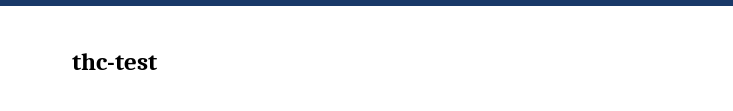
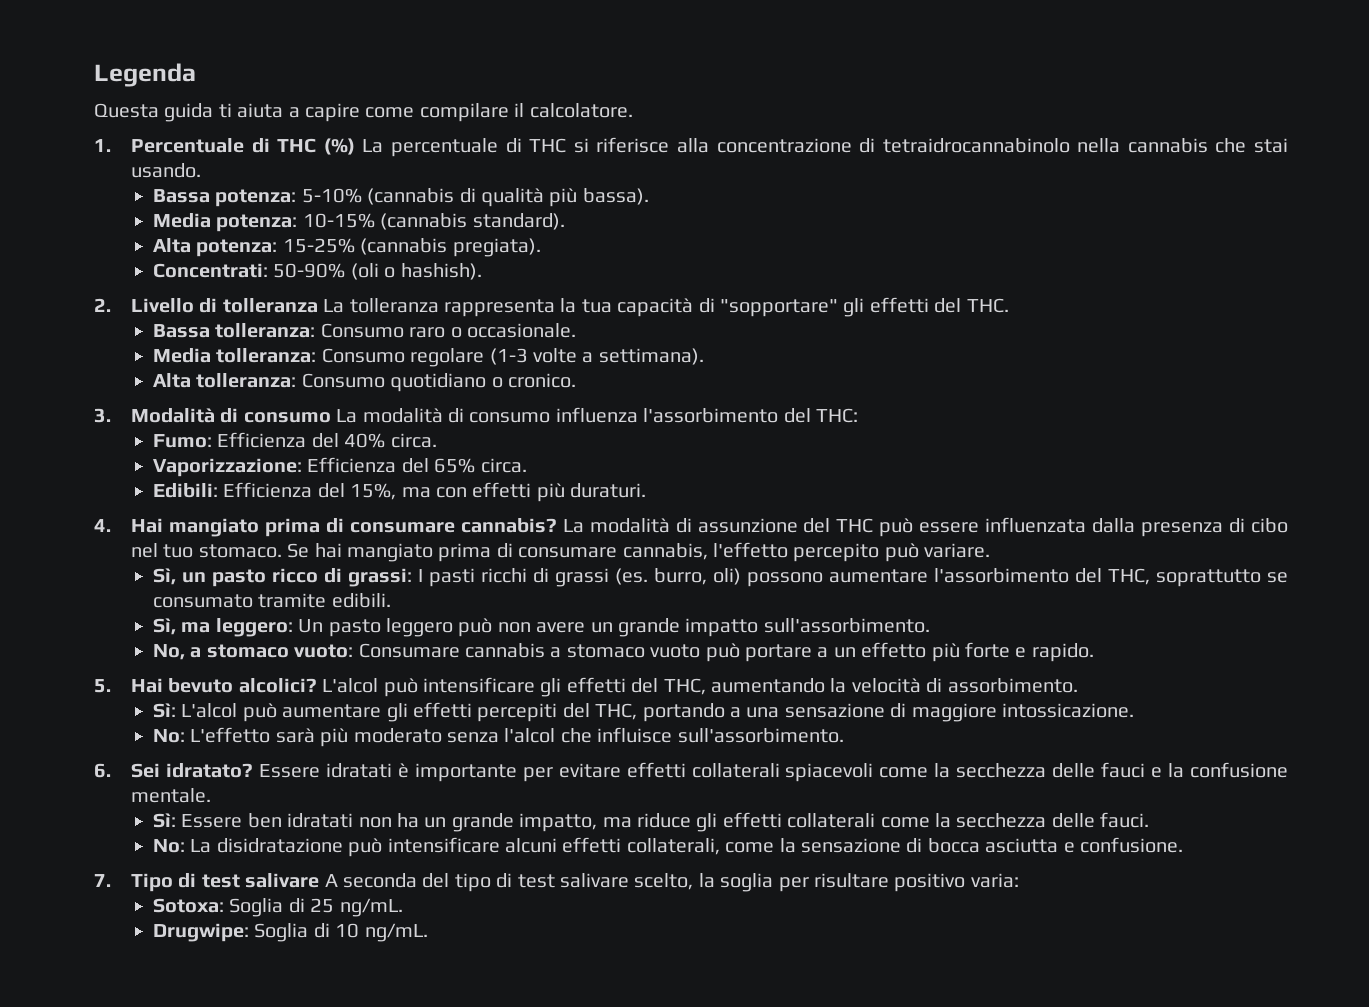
- thc-test
+ Legenda
+ Questa guida ti aiuta a capire come compilare il calcolatore.
+ 1. Percentuale di THC (%) La percentuale di THC si riferisce alla concentrazione di tetraidrocannabinolo nella cannabis che stai usando.
+ Bassa potenza: 5-10% (cannabis di qualità più bassa).
+ Media potenza: 10-15% (cannabis standard).
+ Alta potenza: 15-25% (cannabis pregiata).
+ Concentrati: 50-90% (oli o hashish).
+ 2. Livello di tolleranza La tolleranza rappresenta la tua capacità di "sopportare" gli effetti del THC.
+ Bassa tolleranza: Consumo raro o occasionale.
+ Media tolleranza: Consumo regolare (1-3 volte a settimana).
+ Alta tolleranza: Consumo quotidiano o cronico.
+ 3. Modalità di consumo La modalità di consumo influenza l'assorbimento del THC:
+ Fumo: Efficienza del 40% circa.
+ Vaporizzazione: Efficienza del 65% circa.
+ Edibili: Efficienza del 15%, ma con effetti più duraturi.
+ 4. Hai mangiato prima di consumare cannabis? La modalità di assunzione del THC può essere influenzata dalla presenza di cibo nel tuo stomaco. Se hai mangiato prima di consumare cannabis, l'effetto percepito può variare.
+ Sì, un pasto ricco di grassi: I pasti ricchi di grassi (es. burro, oli) possono aumentare l'assorbimento del THC, soprattutto se consumato tramite edibili.
+ Sì, ma leggero: Un pasto leggero può non avere un grande impatto sull'assorbimento.
+ No, a stomaco vuoto: Consumare cannabis a stomaco vuoto può portare a un effetto più forte e rapido.
+ 5. Hai bevuto alcolici? L'alcol può intensificare gli effetti del THC, aumentando la velocità di assorbimento.
+ Sì: L'alcol può aumentare gli effetti percepiti del THC, portando a una sensazione di maggiore intossicazione.
+ No: L'effetto sarà più moderato senza l'alcol che influisce sull'assorbimento.
+ 6. Sei idratato? Essere idratati è importante per evitare effetti collaterali spiacevoli come la secchezza delle fauci e la confusione mentale.
+ Sì: Essere ben idratati non ha un grande impatto, ma riduce gli effetti collaterali come la secchezza delle fauci.
+ No: La disidratazione può intensificare alcuni effetti collaterali, come la sensazione di bocca asciutta e confusione.
+ 7. Tipo di test salivare A seconda del tipo di test salivare scelto, la soglia per risultare positivo varia:
+ Sotoxa: Soglia di 25 ng/mL.
+ Drugwipe: Soglia di 10 ng/mL.

